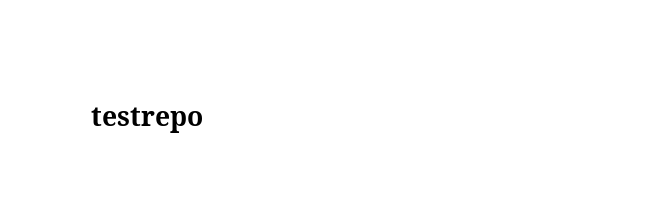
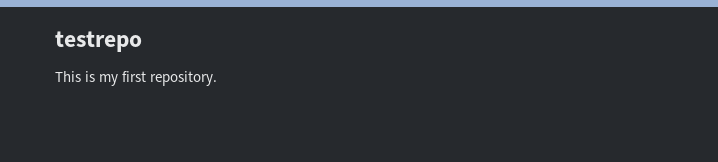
+ This is my first repository.

